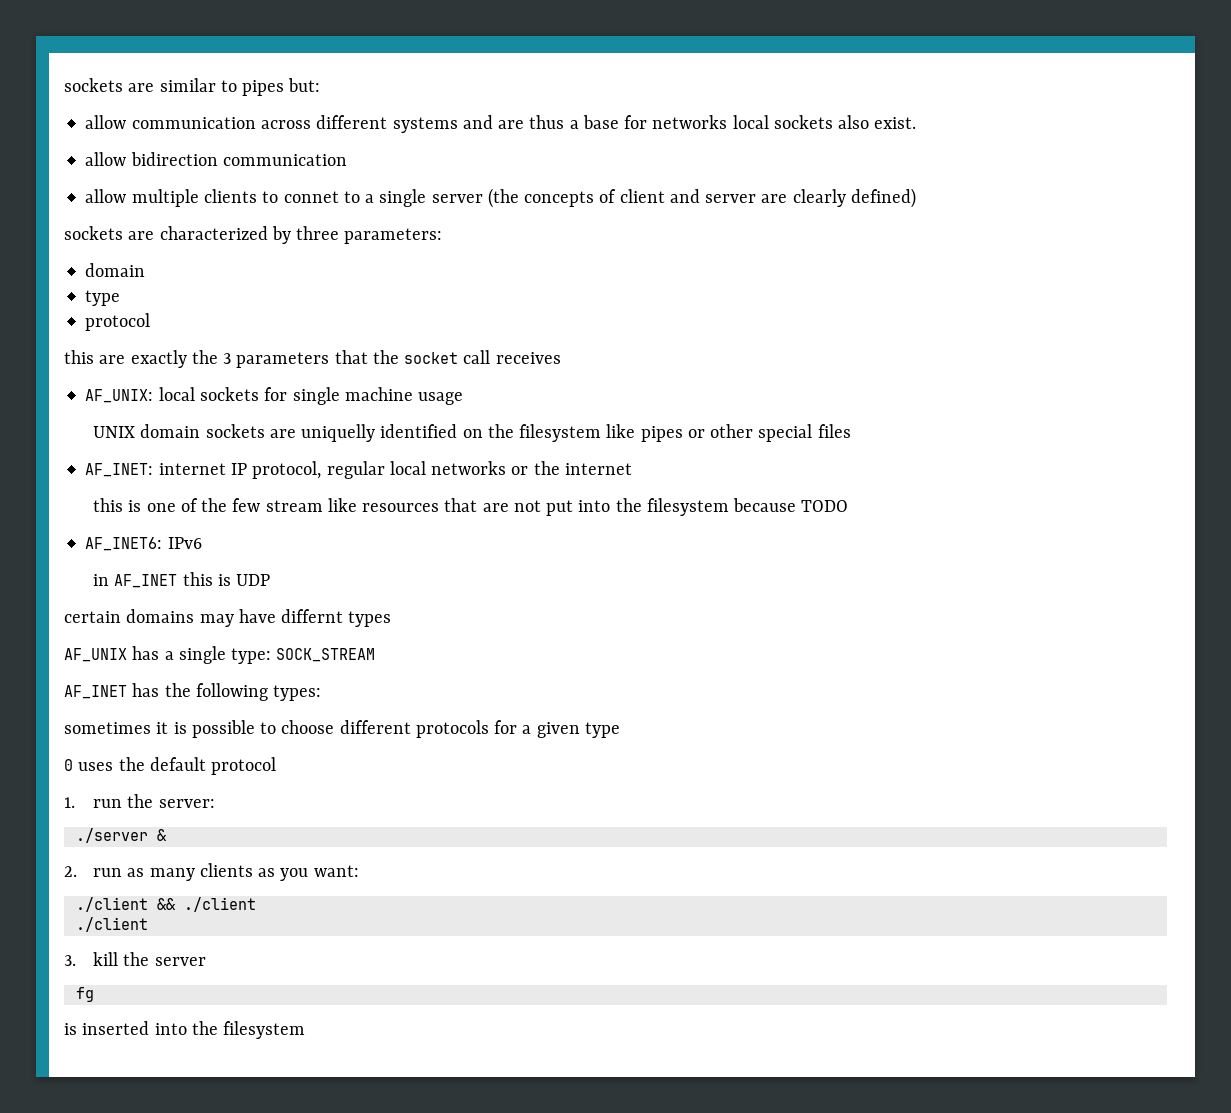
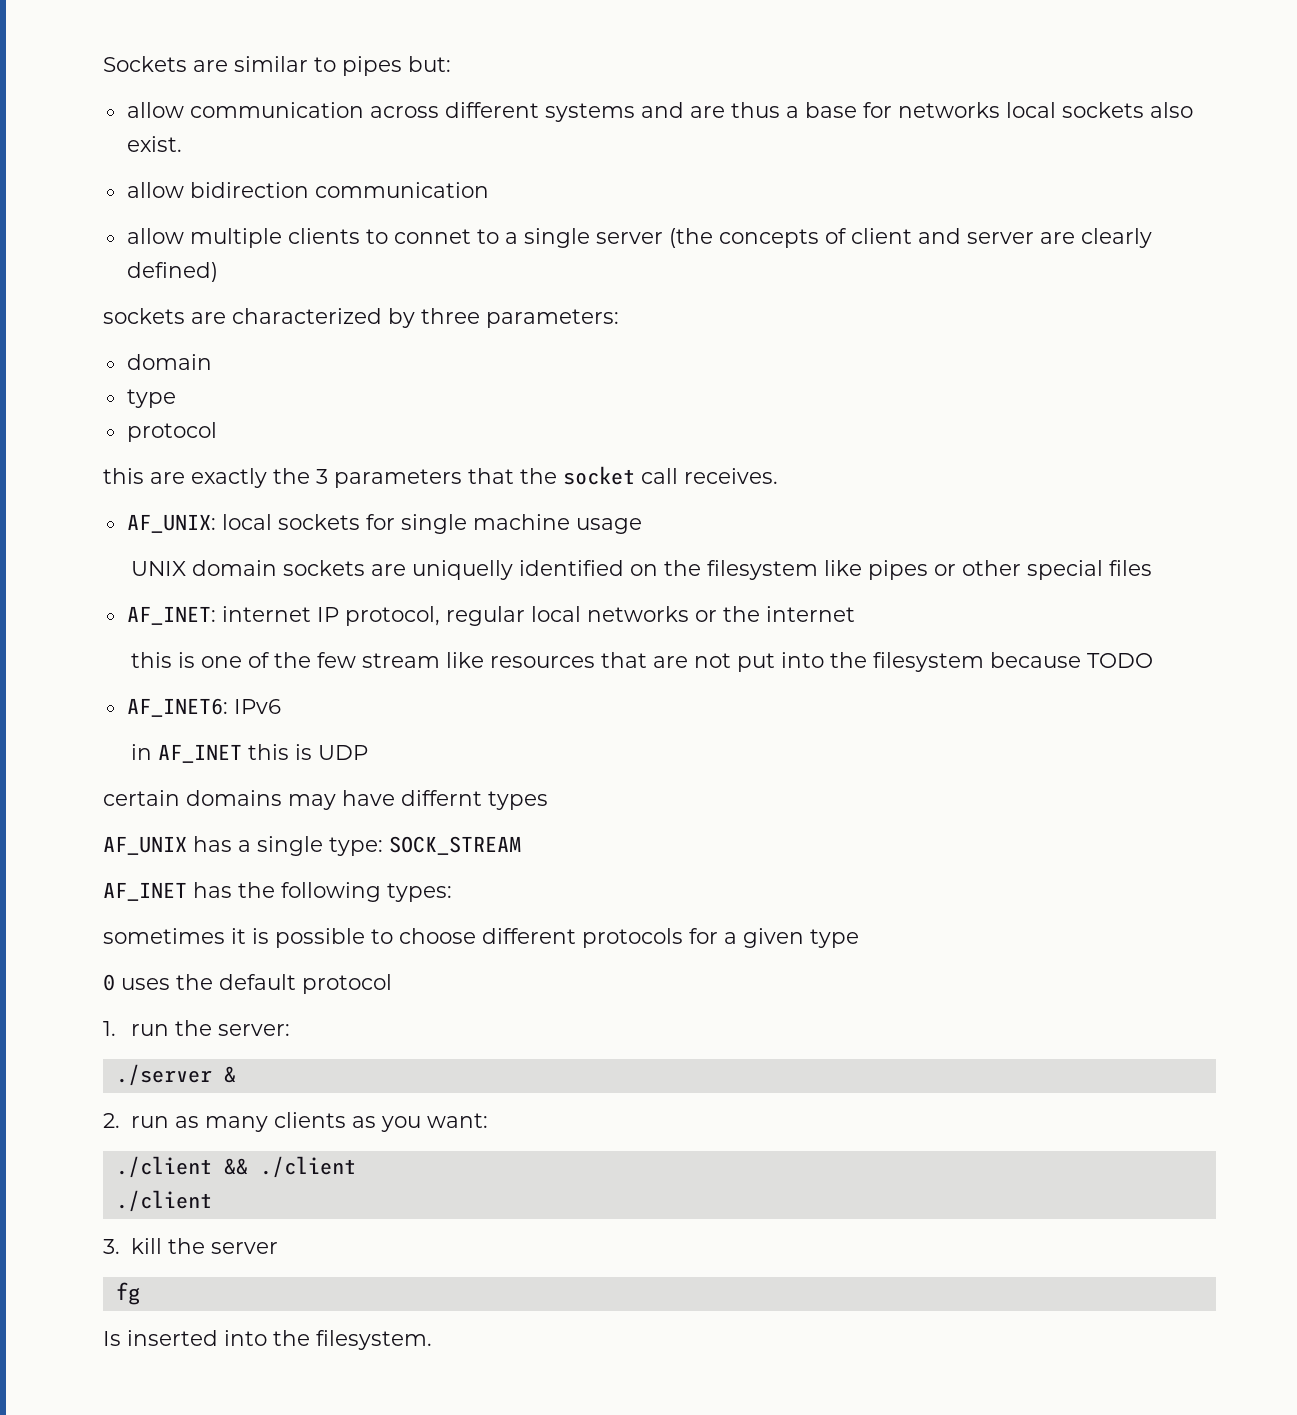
- sockets are similar to pipes but:
+ Sockets are similar to pipes but:
- this are exactly the 3 parameters that the socket call receives
+ this are exactly the 3 parameters that the socket call receives.
- is inserted into the filesystem
+ Is inserted into the filesystem.

